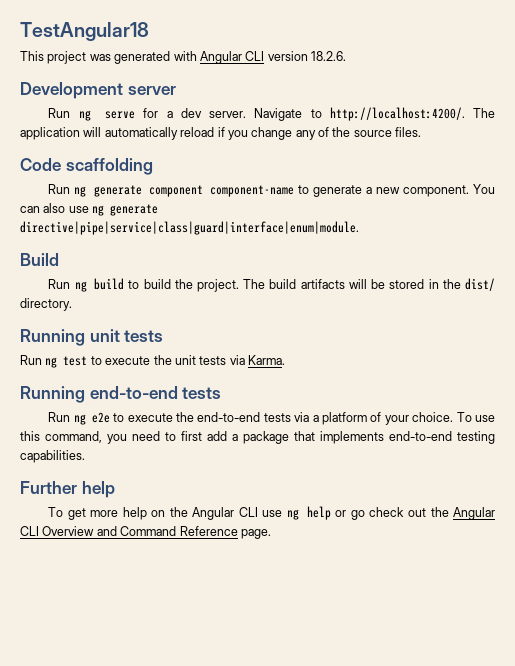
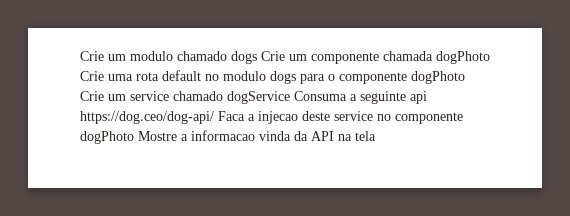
- TestAngular18
- This project was generated with Angular CLI version 18.2.6.
- Development server
- Run ng serve for a dev server. Navigate to http://localhost:4200/. The application will automatically reload if you change any of the source files.
- Code scaffolding
- Run ng generate component component-name to generate a new component. You can also use ng generate directive|pipe|service|class|guard|interface|enum|module.
- Build
- Run ng build to build the project. The build artifacts will be stored in the dist/ directory.
- Running unit tests
- Run ng test to execute the unit tests via Karma.
- Running end-to-end tests
- Run ng e2e to execute the end-to-end tests via a platform of your choice. To use this command, you need to first add a package that implements end-to-end testing capabilities.
- Further help
- To get more help on the Angular CLI use ng help or go check out the Angular CLI Overview and Command Reference page.
+ Crie um modulo chamado dogs Crie um componente chamada dogPhoto Crie uma rota default no modulo dogs para o componente dogPhoto Crie um service chamado dogService Consuma a seguinte api https://dog.ceo/dog-api/ Faca a injecao deste service no componente dogPhoto Mostre a informacao vinda da API na tela

